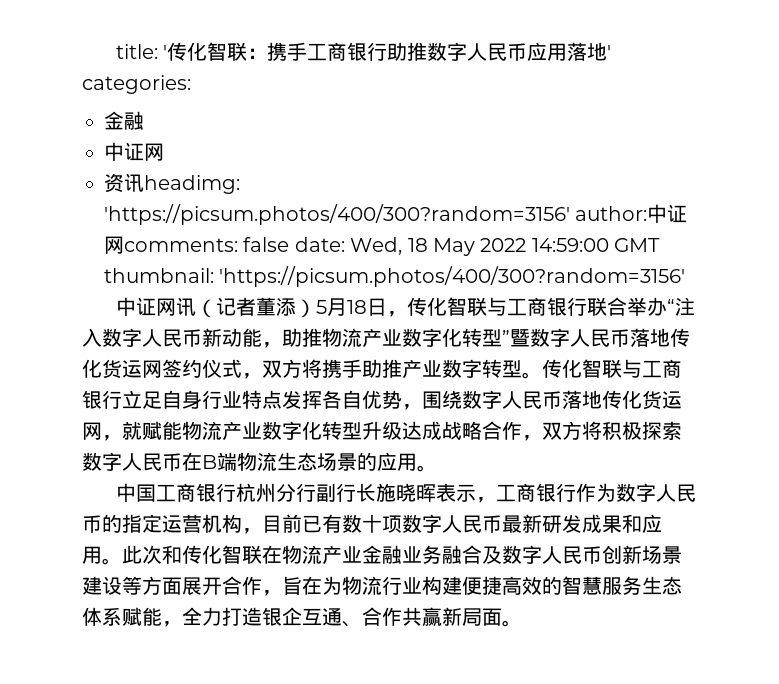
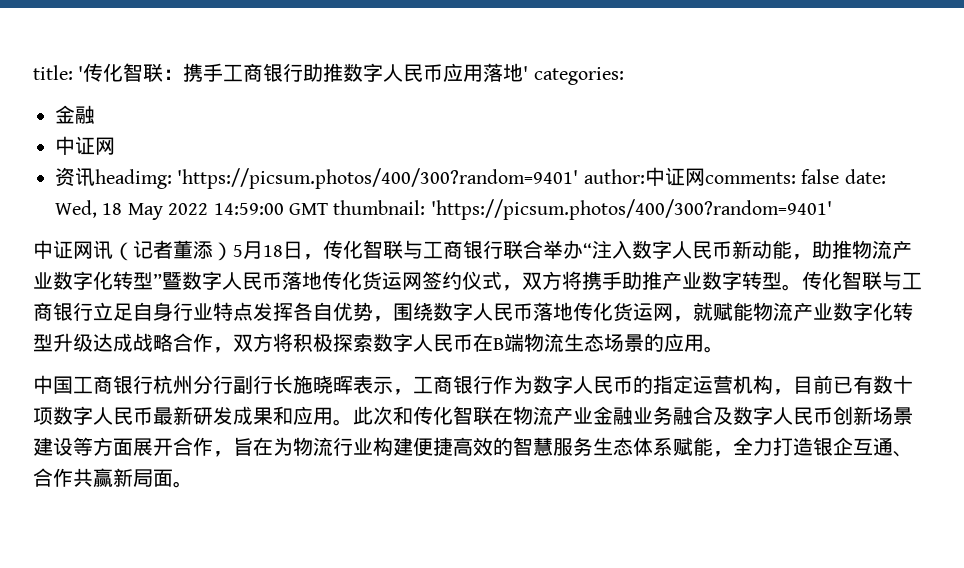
- 资讯headimg: 'https://picsum.photos/400/300?random=3156' author:中证网comments: false date: Wed, 18 May 2022 14:59:00 GMT thumbnail: 'https://picsum.photos/400/300?random=3156'
+ 资讯headimg: 'https://picsum.photos/400/300?random=9401' author:中证网comments: false date: Wed, 18 May 2022 14:59:00 GMT thumbnail: 'https://picsum.photos/400/300?random=9401'

